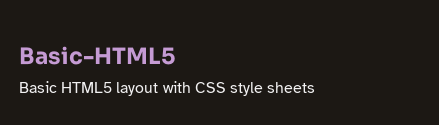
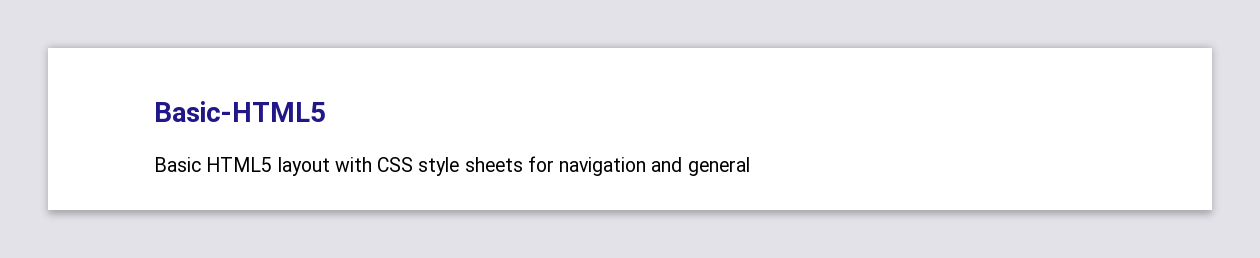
- Basic HTML5 layout with CSS style sheets
+ Basic HTML5 layout with CSS style sheets for navigation and general

